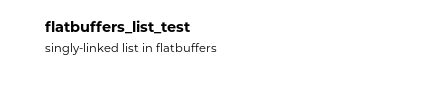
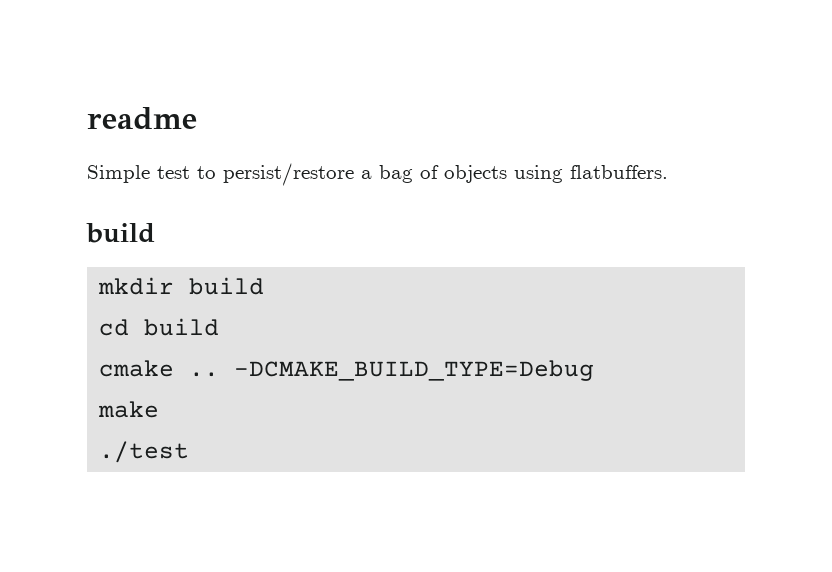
- flatbuffers_list_test
- singly-linked list in flatbuffers
+ readme
+ Simple test to persist/restore a bag of objects using flatbuffers.
+ build
+ mkdir build
+ cd build
+ cmake .. -DCMAKE_BUILD_TYPE=Debug
+ make
+ ./test

